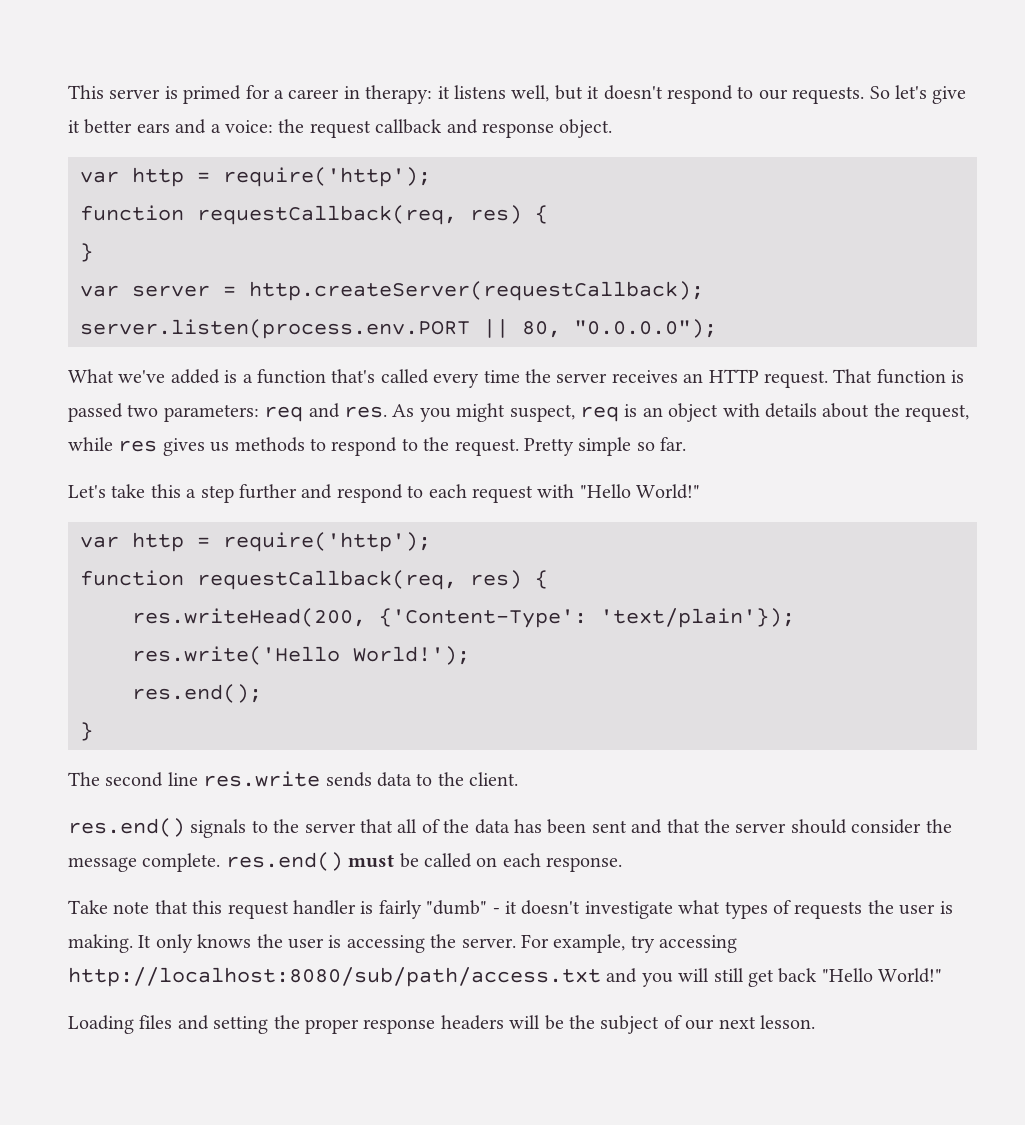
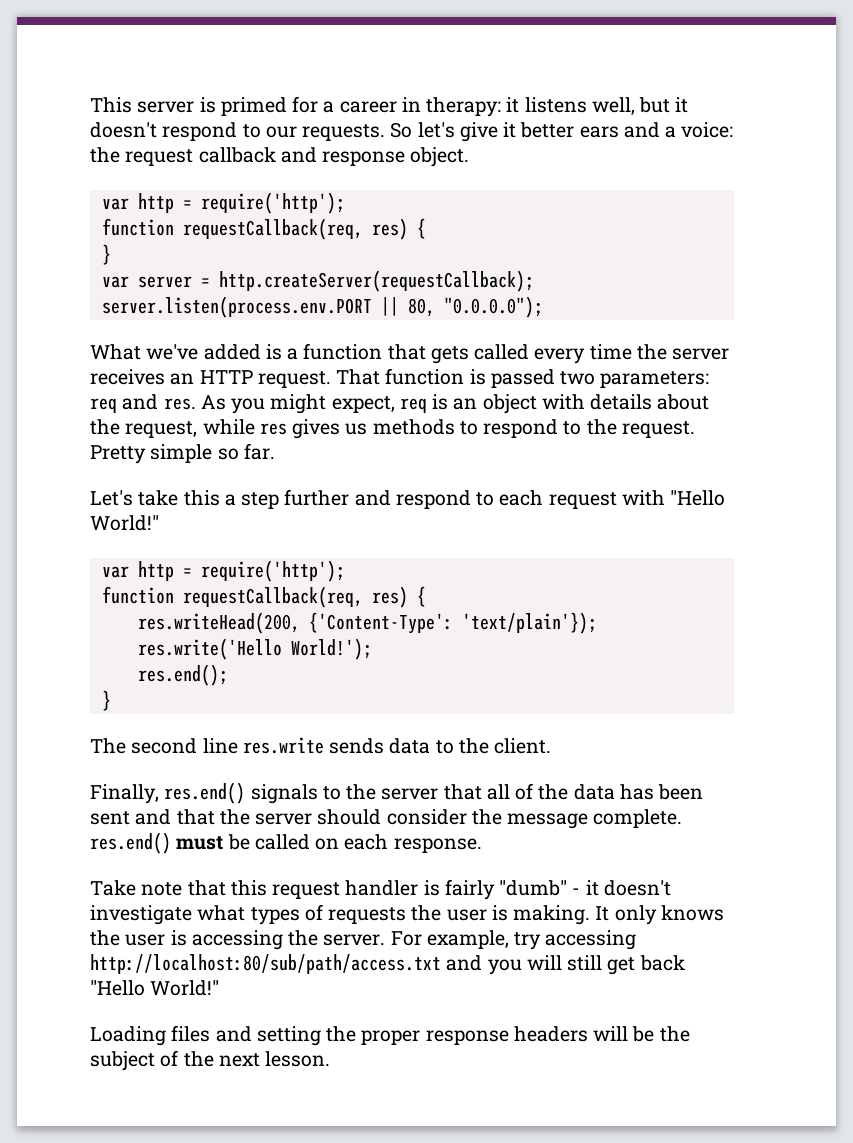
- What we've added is a function that's called every time the server receives an HTTP request.
+ What we've added is a function that gets called every time the server receives an HTTP request.
- As you might suspect, req is an object with details about the request, while res gives us methods to respond to the request.
+ As you might expect, req is an object with details about the request, while res gives us methods to respond to the request.
- res.end() signals to the server that all of the data has been sent and that the server should consider the message complete. res.end() must be called on each response.
+ Finally, res.end() signals to the server that all of the data has been sent and that the server should consider the message complete. res.end() must be called on each response.
- For example, try accessing http://localhost:8080/sub/path/access.txt and you will still get back "Hello World!"
+ For example, try accessing http://localhost:80/sub/path/access.txt and you will still get back "Hello World!"
- Loading files and setting the proper response headers will be the subject of our next lesson.
+ Loading files and setting the proper response headers will be the subject of the next lesson.

